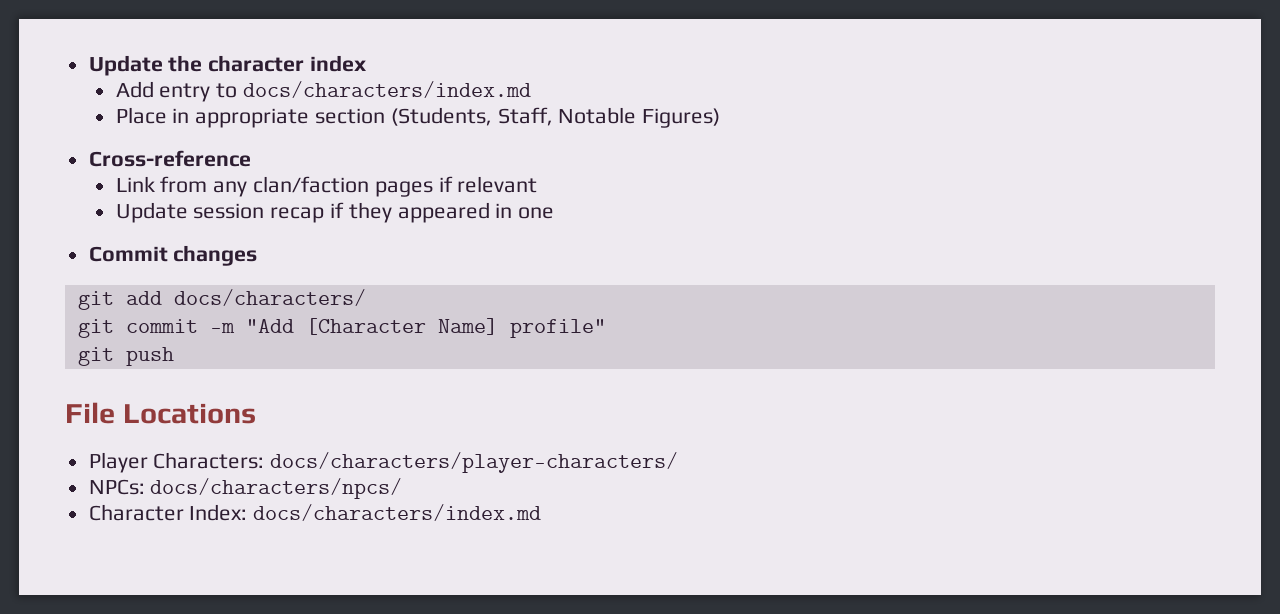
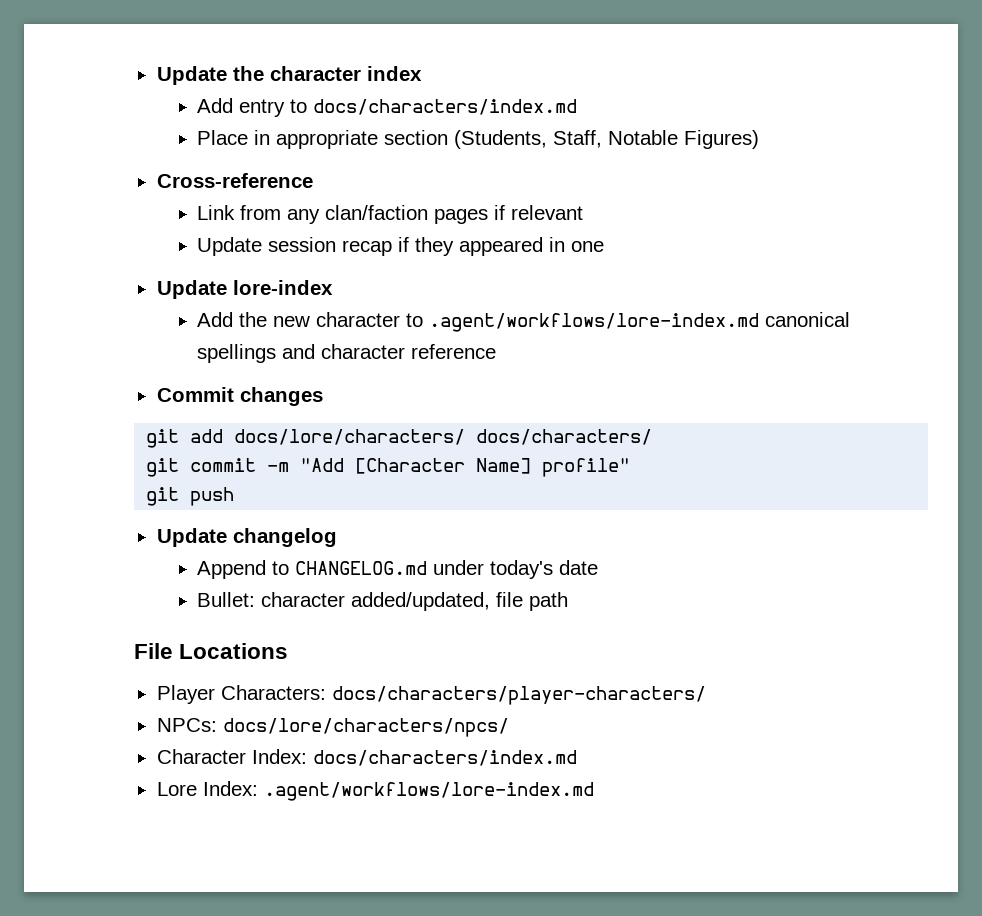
+ Update lore-index
+ Add the new character to .agent/workflows/lore-index.md canonical spellings and character reference
- git add docs/characters/
+ git add docs/lore/characters/ docs/characters/
+ Update changelog
+ Append to CHANGELOG.md under today's date
+ Bullet: character added/updated, file path
- NPCs: docs/characters/npcs/
+ NPCs: docs/lore/characters/npcs/
+ Lore Index: .agent/workflows/lore-index.md

